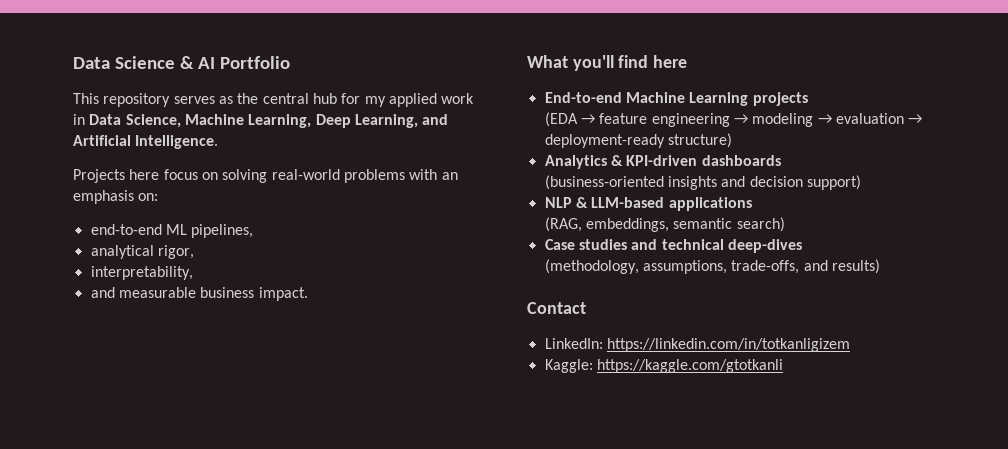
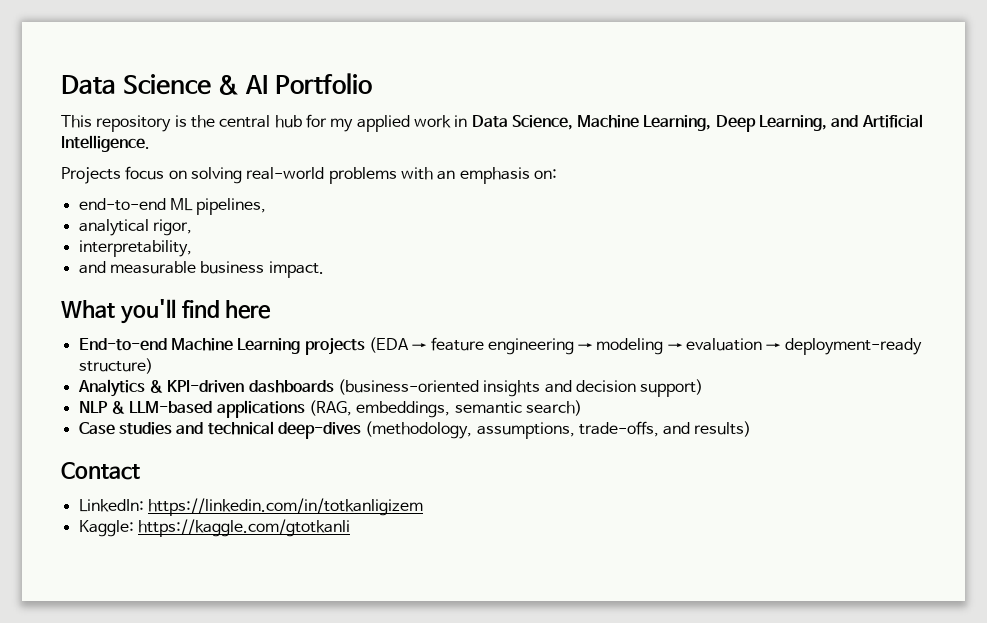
- This repository serves as the central hub for my applied work in Data Science, Machine Learning, Deep Learning, and Artificial Intelligence.
+ This repository is the central hub for my applied work in Data Science, Machine Learning, Deep Learning, and Artificial Intelligence.
- Projects here focus on solving real-world problems with an emphasis on:
+ Projects focus on solving real-world problems with an emphasis on:
- End-to-end Machine Learning projects
- (EDA → feature engineering → modeling → evaluation → deployment-ready structure)
+ End-to-end Machine Learning projects (EDA → feature engineering → modeling → evaluation → deployment-ready structure)
- Analytics & KPI-driven dashboards
- (business-oriented insights and decision support)
+ Analytics & KPI-driven dashboards (business-oriented insights and decision support)
- NLP & LLM-based applications
- (RAG, embeddings, semantic search)
+ NLP & LLM-based applications (RAG, embeddings, semantic search)
- Case studies and technical deep-dives
- (methodology, assumptions, trade-offs, and results)
+ Case studies and technical deep-dives (methodology, assumptions, trade-offs, and results)

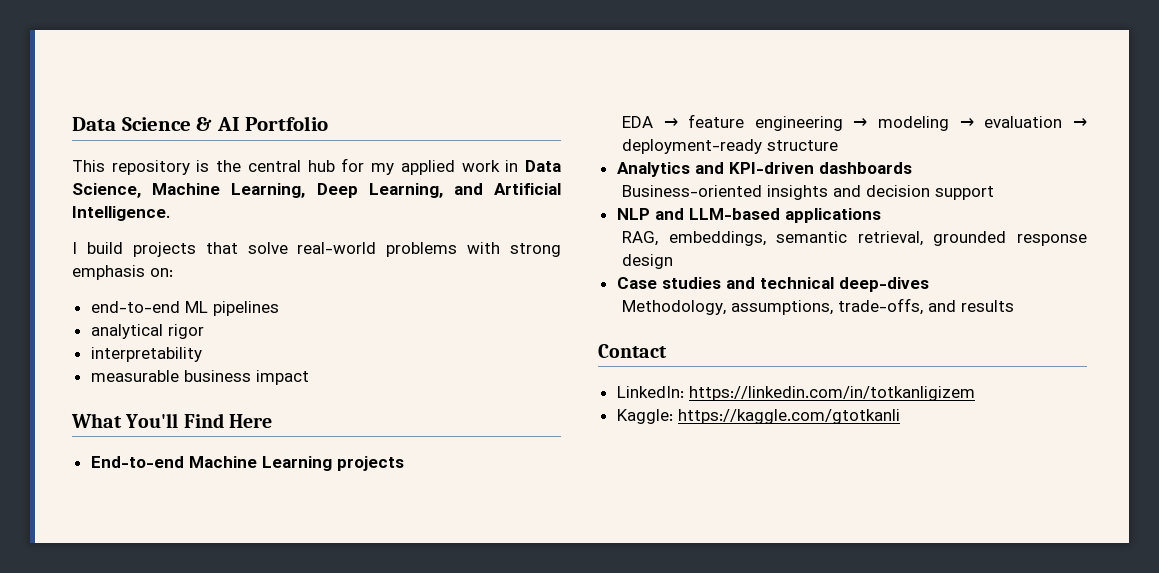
- Projects focus on solving real-world problems with an emphasis on:
+ I build projects that solve real-world problems with strong emphasis on:
- end-to-end ML pipelines,
+ end-to-end ML pipelines
- analytical rigor,
- interpretability,
- and measurable business impact.
+ analytical rigor
+ interpretability
+ measurable business impact
- What you'll find here
+ What You'll Find Here
- End-to-end Machine Learning projects (EDA → feature engineering → modeling → evaluation → deployment-ready structure)
+ End-to-end Machine Learning projects
+ EDA → feature engineering → modeling → evaluation → deployment-ready structure
- Analytics & KPI-driven dashboards (business-oriented insights and decision support)
+ Analytics and KPI-driven dashboards
+ Business-oriented insights and decision support
- NLP & LLM-based applications (RAG, embeddings, semantic search)
+ NLP and LLM-based applications
+ RAG, embeddings, semantic retrieval, grounded response design
- Case studies and technical deep-dives (methodology, assumptions, trade-offs, and results)
+ Case studies and technical deep-dives
+ Methodology, assumptions, trade-offs, and results

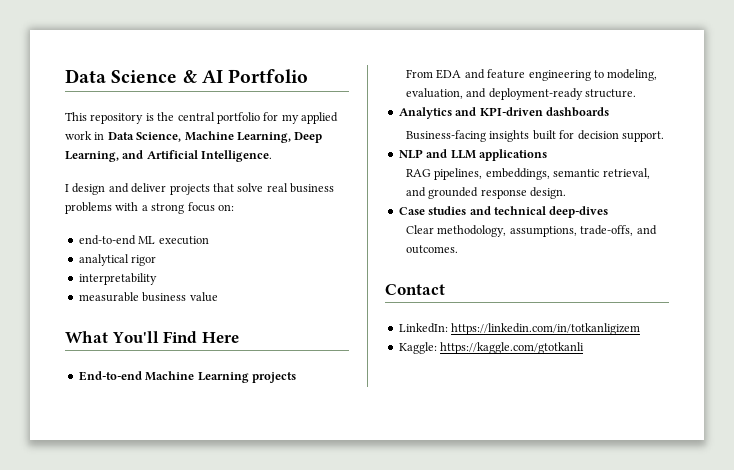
- This repository is the central hub for my applied work in Data Science, Machine Learning, Deep Learning, and Artificial Intelligence.
+ This repository is the central portfolio for my applied work in Data Science, Machine Learning, Deep Learning, and Artificial Intelligence.
- I build projects that solve real-world problems with strong emphasis on:
+ I design and deliver projects that solve real business problems with a strong focus on:
- end-to-end ML pipelines
+ end-to-end ML execution
- measurable business impact
+ measurable business value
- EDA → feature engineering → modeling → evaluation → deployment-ready structure
+ From EDA and feature engineering to modeling, evaluation, and deployment-ready structure.
  Analytics and KPI-driven dashboards
- Business-oriented insights and decision support
+ Business-facing insights built for decision support.
- NLP and LLM-based applications
+ NLP and LLM applications
- RAG, embeddings, semantic retrieval, grounded response design
+ RAG pipelines, embeddings, semantic retrieval, and grounded response design.
- Methodology, assumptions, trade-offs, and results
+ Clear methodology, assumptions, trade-offs, and outcomes.

